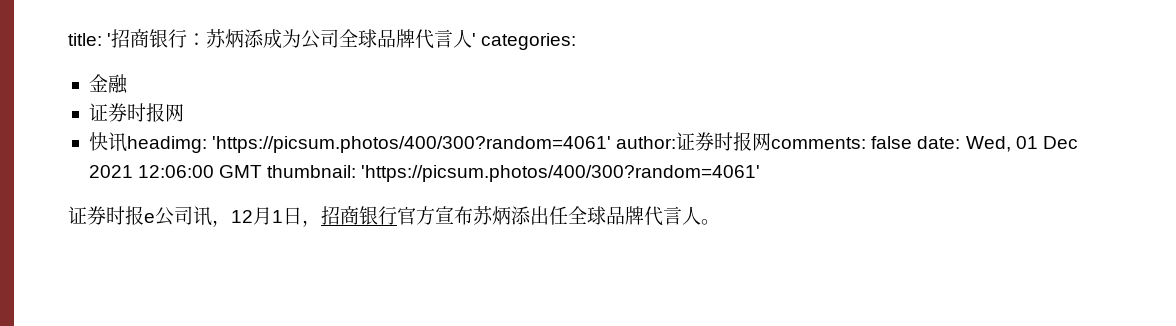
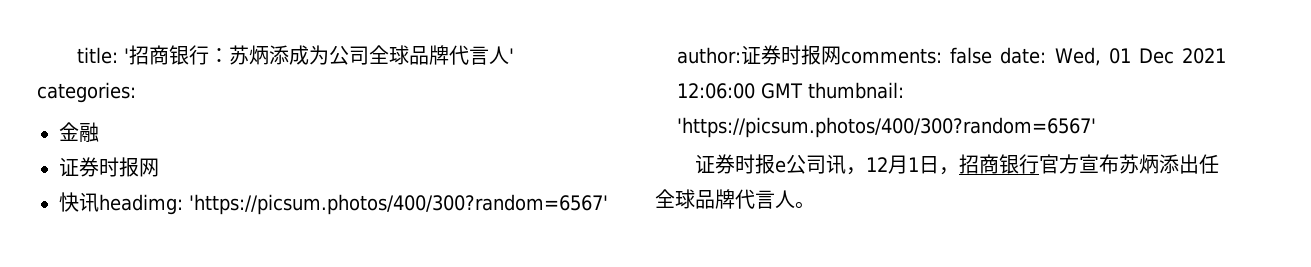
- 快讯headimg: 'https://picsum.photos/400/300?random=4061' author:证券时报网comments: false date: Wed, 01 Dec 2021 12:06:00 GMT thumbnail: 'https://picsum.photos/400/300?random=4061'
+ 快讯headimg: 'https://picsum.photos/400/300?random=6567' author:证券时报网comments: false date: Wed, 01 Dec 2021 12:06:00 GMT thumbnail: 'https://picsum.photos/400/300?random=6567'

